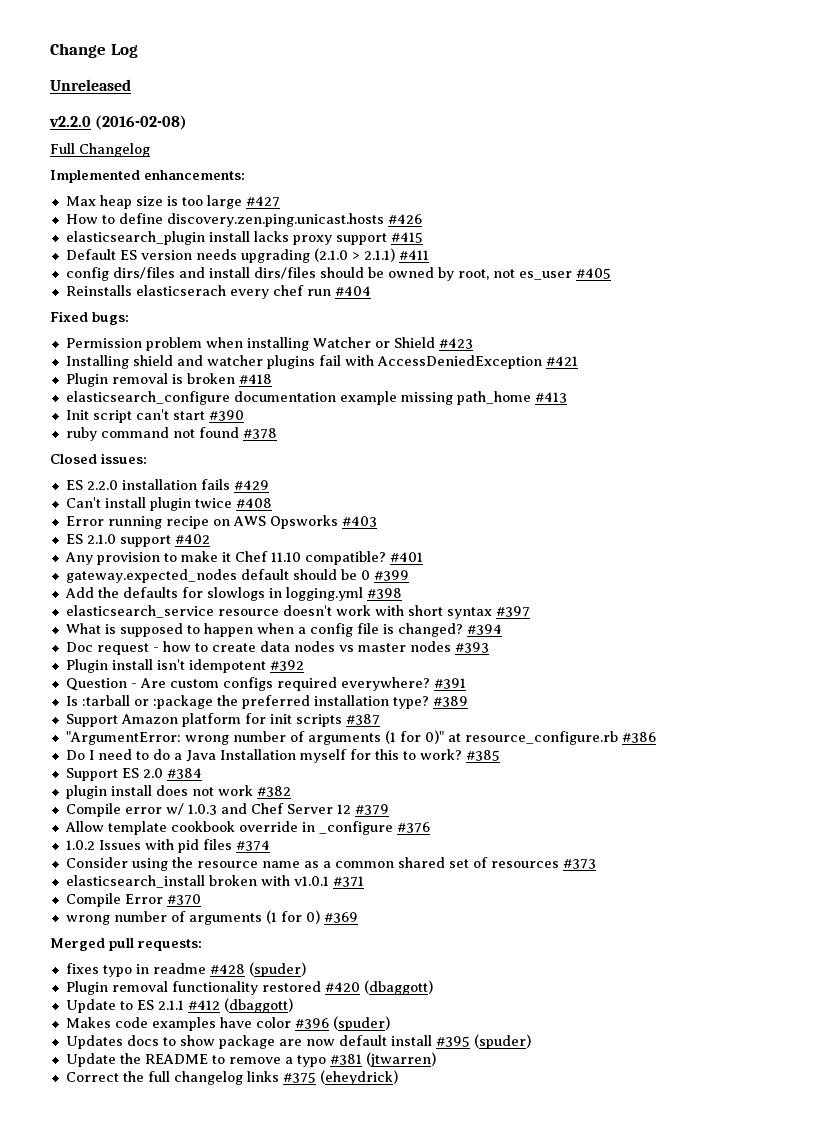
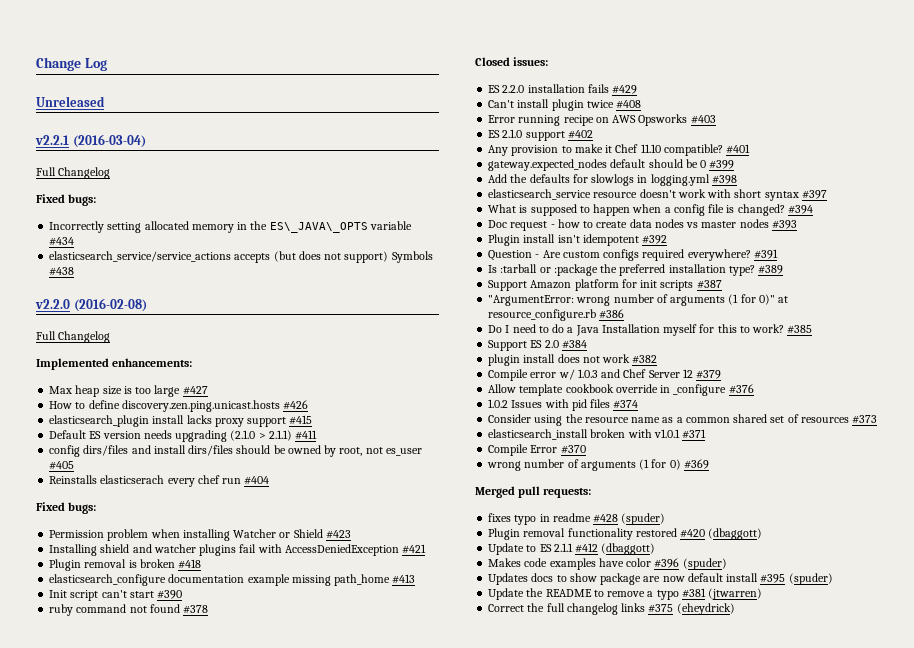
+ v2.2.1 (2016-03-04)
+ Full Changelog
+ Fixed bugs:
+ Incorrectly setting allocated memory in the ES\_JAVA\_OPTS variable #434
+ elasticsearch_service/service_actions accepts (but does not support) Symbols #438

